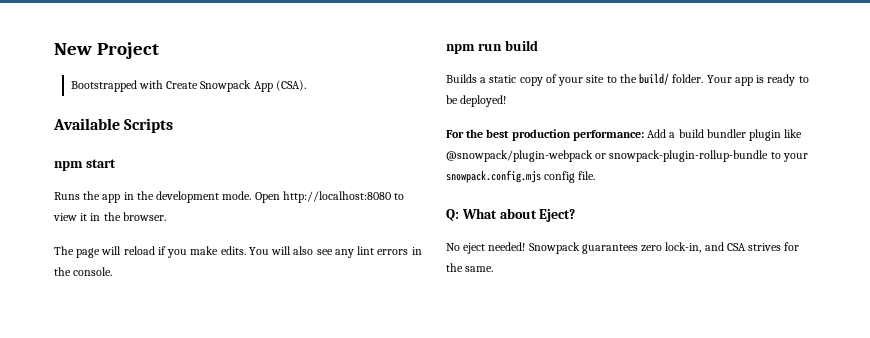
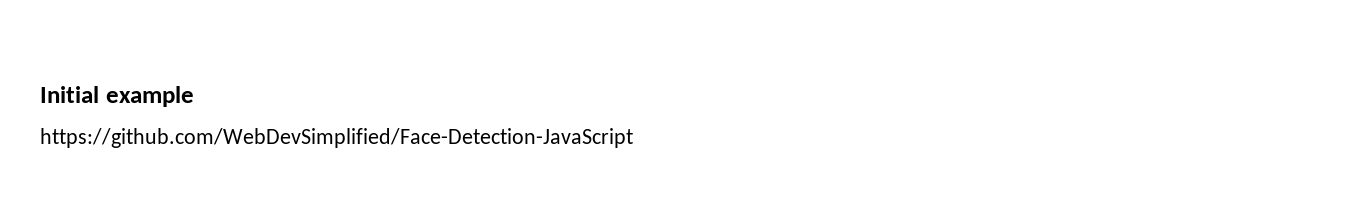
- New Project
- Bootstrapped with Create Snowpack App (CSA).
- Available Scripts
- npm start
- Runs the app in the development mode. Open http://localhost:8080 to view it in the browser.
- The page will reload if you make edits. You will also see any lint errors in the console.
- npm run build
- Builds a static copy of your site to the build/ folder. Your app is ready to be deployed!
- For the best production performance: Add a build bundler plugin like @snowpack/plugin-webpack or snowpack-plugin-rollup-bundle to your snowpack.config.mjs config file.
- Q: What about Eject?
- No eject needed! Snowpack guarantees zero lock-in, and CSA strives for the same.
+ Initial example
+ https://github.com/WebDevSimplified/Face-Detection-JavaScript

